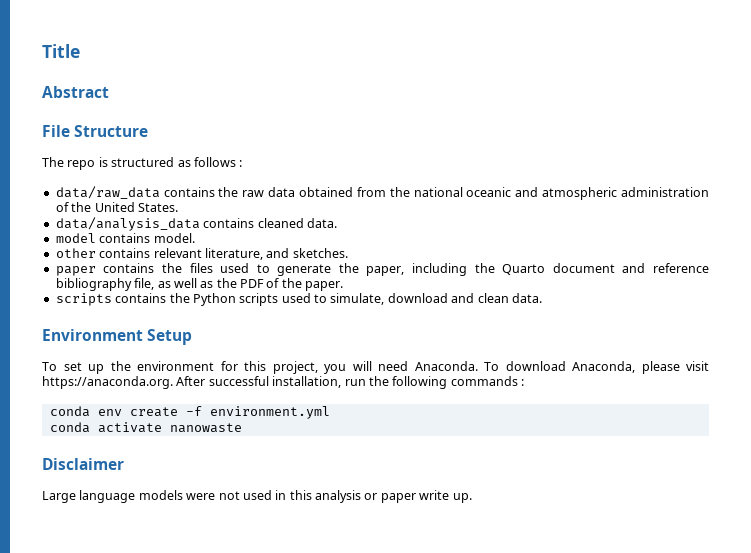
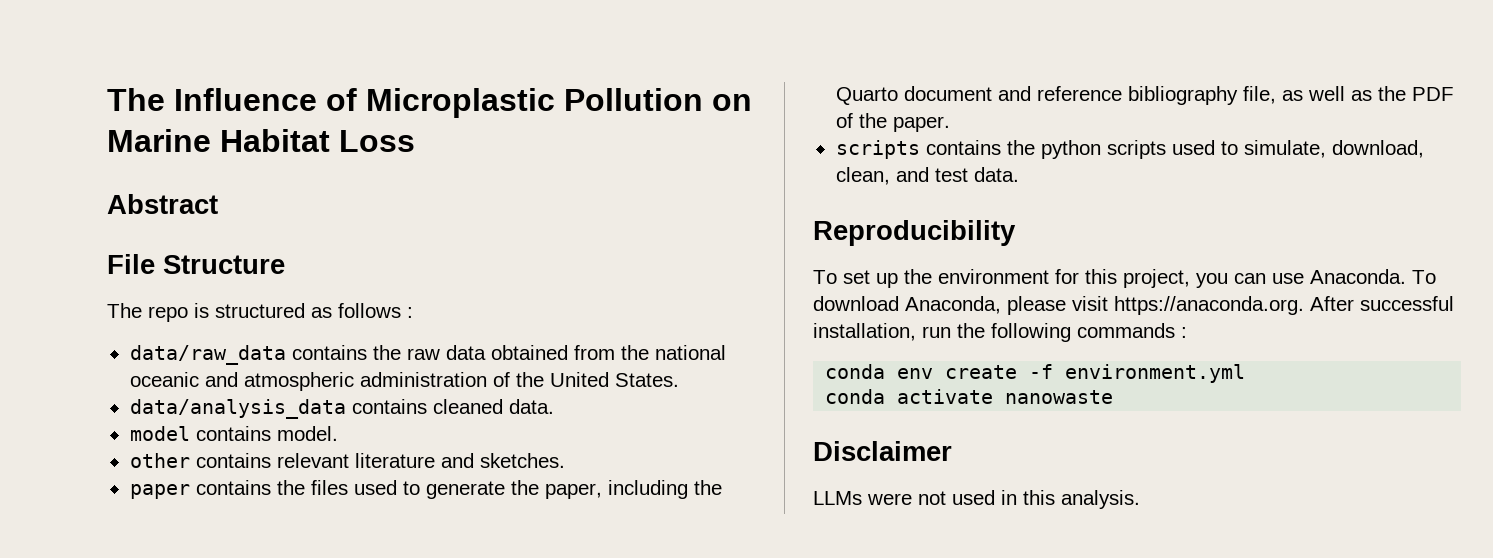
- Title
+ The Influence of Microplastic Pollution on Marine Habitat Loss
- other contains relevant literature, and sketches.
+ other contains relevant literature and sketches.
- scripts contains the Python scripts used to simulate, download and clean data.
- Environment Setup
+ scripts contains the python scripts used to simulate, download, clean, and test data.
+ Reproducibility
- To set up the environment for this project, you will need Anaconda.
+ To set up the environment for this project, you can use Anaconda.
- Large language models were not used in this analysis or paper write up.
+ LLMs were not used in this analysis.

